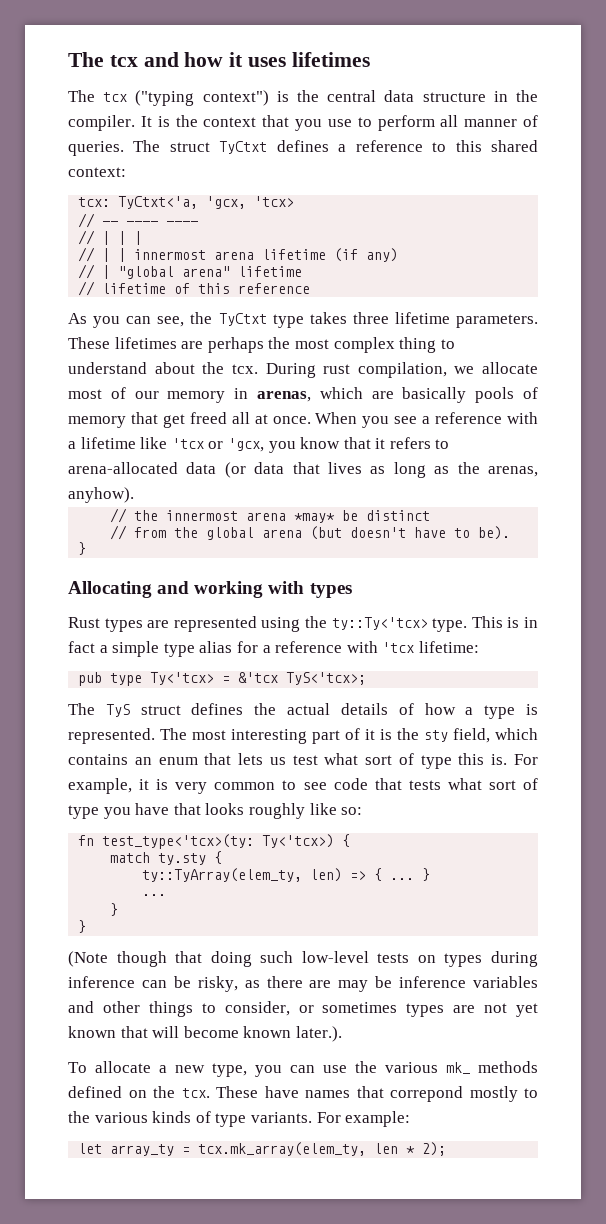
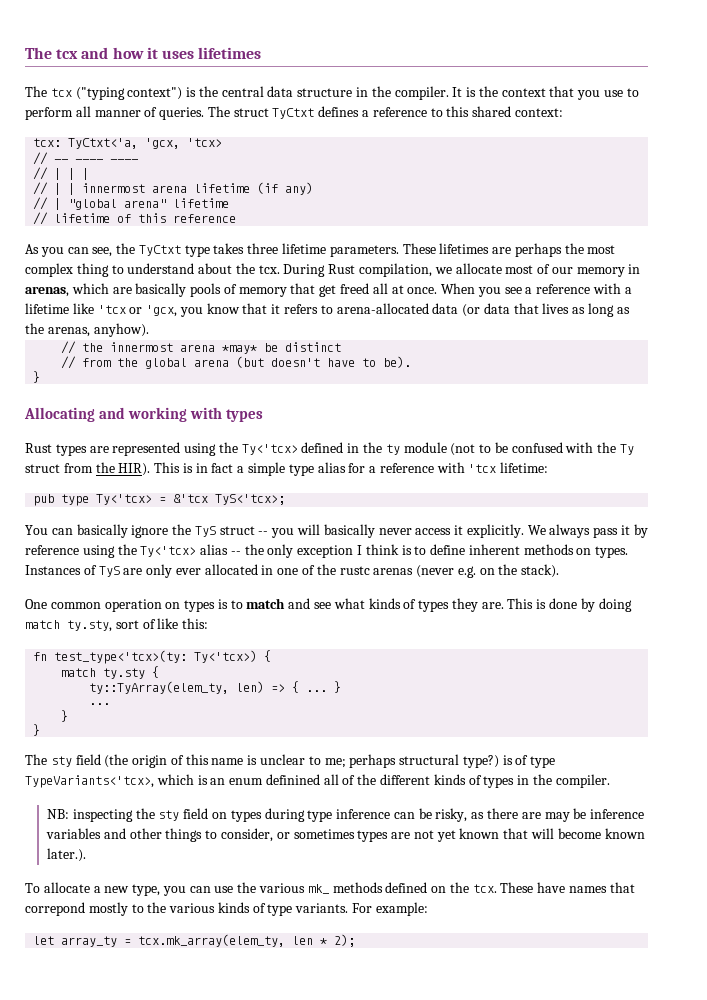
- During rust compilation, we allocate most of our memory in arenas, which are basically pools of memory that get freed all at once.
+ During Rust compilation, we allocate most of our memory in arenas, which are basically pools of memory that get freed all at once.
- Rust types are represented using the ty::Ty<'tcx> type.
+ Rust types are represented using the Ty<'tcx> defined in the ty module (not to be confused with the Ty struct from the HIR).
- The TyS struct defines the actual details of how a type is represented. The most interesting part of it is the sty field, which contains an enum that lets us test what sort of type this is. For example, it is very common to see code that tests what sort of type you have that looks roughly like so:
+ You can basically ignore the TyS struct -- you will basically never access it explicitly. We always pass it by reference using the Ty<'tcx> alias -- the only exception I think is to define inherent methods on types. Instances of TyS are only ever allocated in one of the rustc arenas (never e.g. on the stack).
+ One common operation on types is to match and see what kinds of types they are. This is done by doing match ty.sty, sort of like this:
- (Note though that doing such low-level tests on types during inference can be risky, as there are may be inference variables and other things to consider, or sometimes types are not yet known that will become known later.).
+ The sty field (the origin of this name is unclear to me; perhaps structural type?) is of type TypeVariants<'tcx>, which is an enum definined all of the different kinds of types in the compiler.
+ NB: inspecting the sty field on types during type inference can be risky, as there are may be inference variables and other things to consider, or sometimes types are not yet known that will become known later.).

